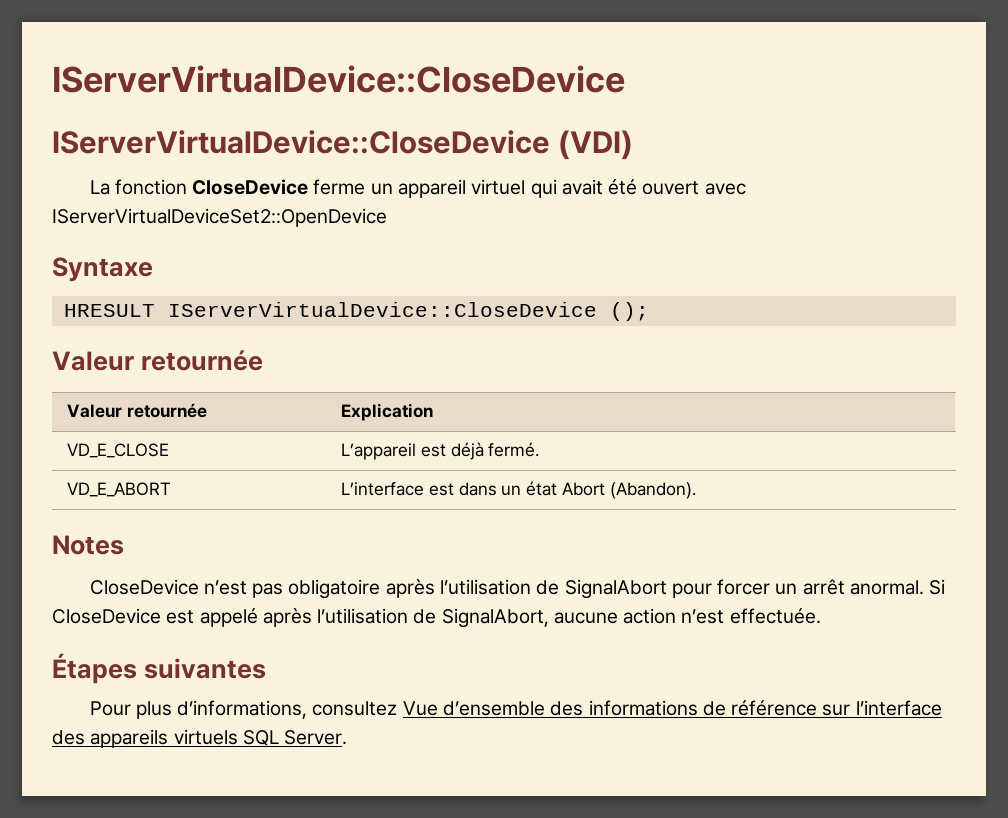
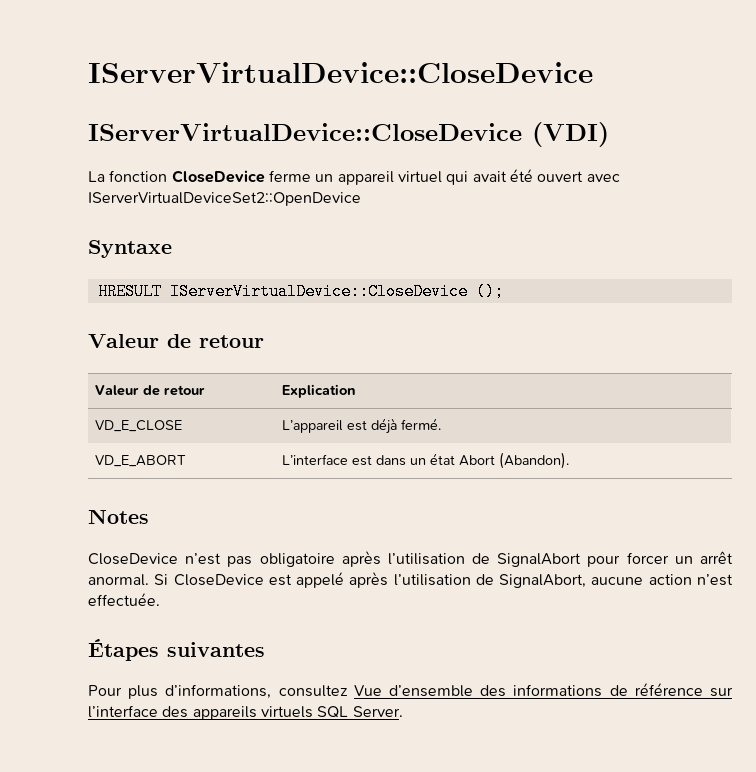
  HRESULT IServerVirtualDevice::CloseDevice ();
- Valeur retournée
- Valeur retournée | Explication
+ Valeur de retour
+ Valeur de retour | Explication

